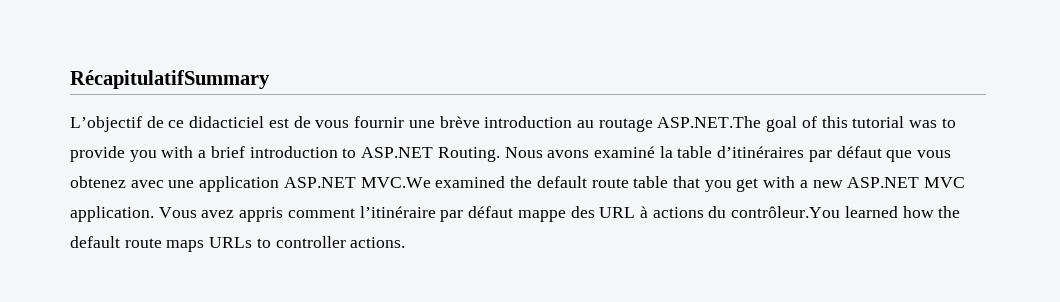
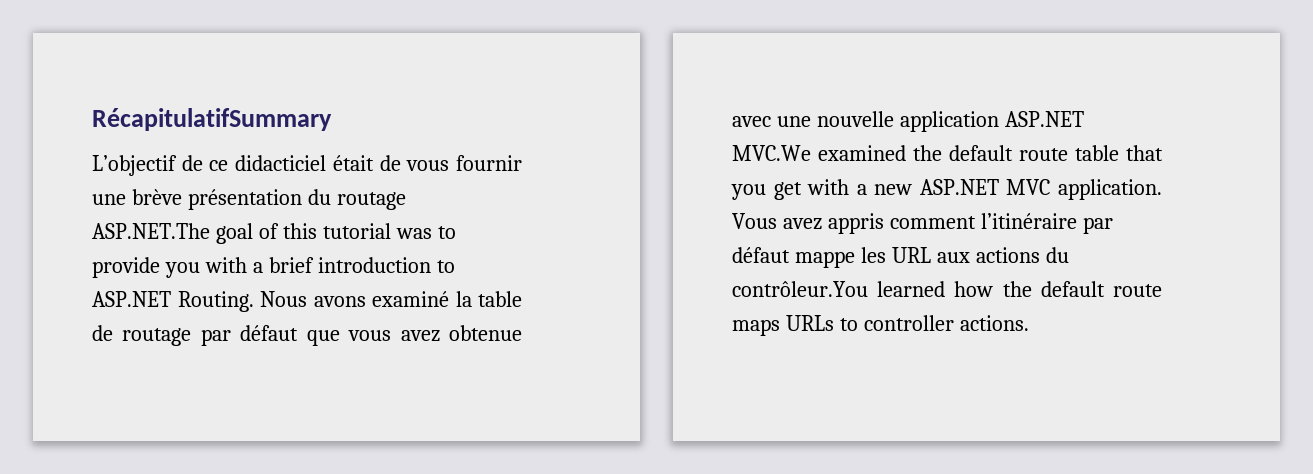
- L’objectif de ce didacticiel est de vous fournir une brève introduction au routage ASP.NET.The goal of this tutorial was to provide you with a brief introduction to ASP.NET Routing.
+ L’objectif de ce didacticiel était de vous fournir une brève présentation du routage ASP.NET.The goal of this tutorial was to provide you with a brief introduction to ASP.NET Routing.
- Nous avons examiné la table d’itinéraires par défaut que vous obtenez avec une application ASP.NET MVC.We examined the default route table that you get with a new ASP.NET MVC application.
+ Nous avons examiné la table de routage par défaut que vous avez obtenue avec une nouvelle application ASP.NET MVC.We examined the default route table that you get with a new ASP.NET MVC application.
- Vous avez appris comment l’itinéraire par défaut mappe des URL à actions du contrôleur.You learned how the default route maps URLs to controller actions.
+ Vous avez appris comment l’itinéraire par défaut mappe les URL aux actions du contrôleur.You learned how the default route maps URLs to controller actions.

